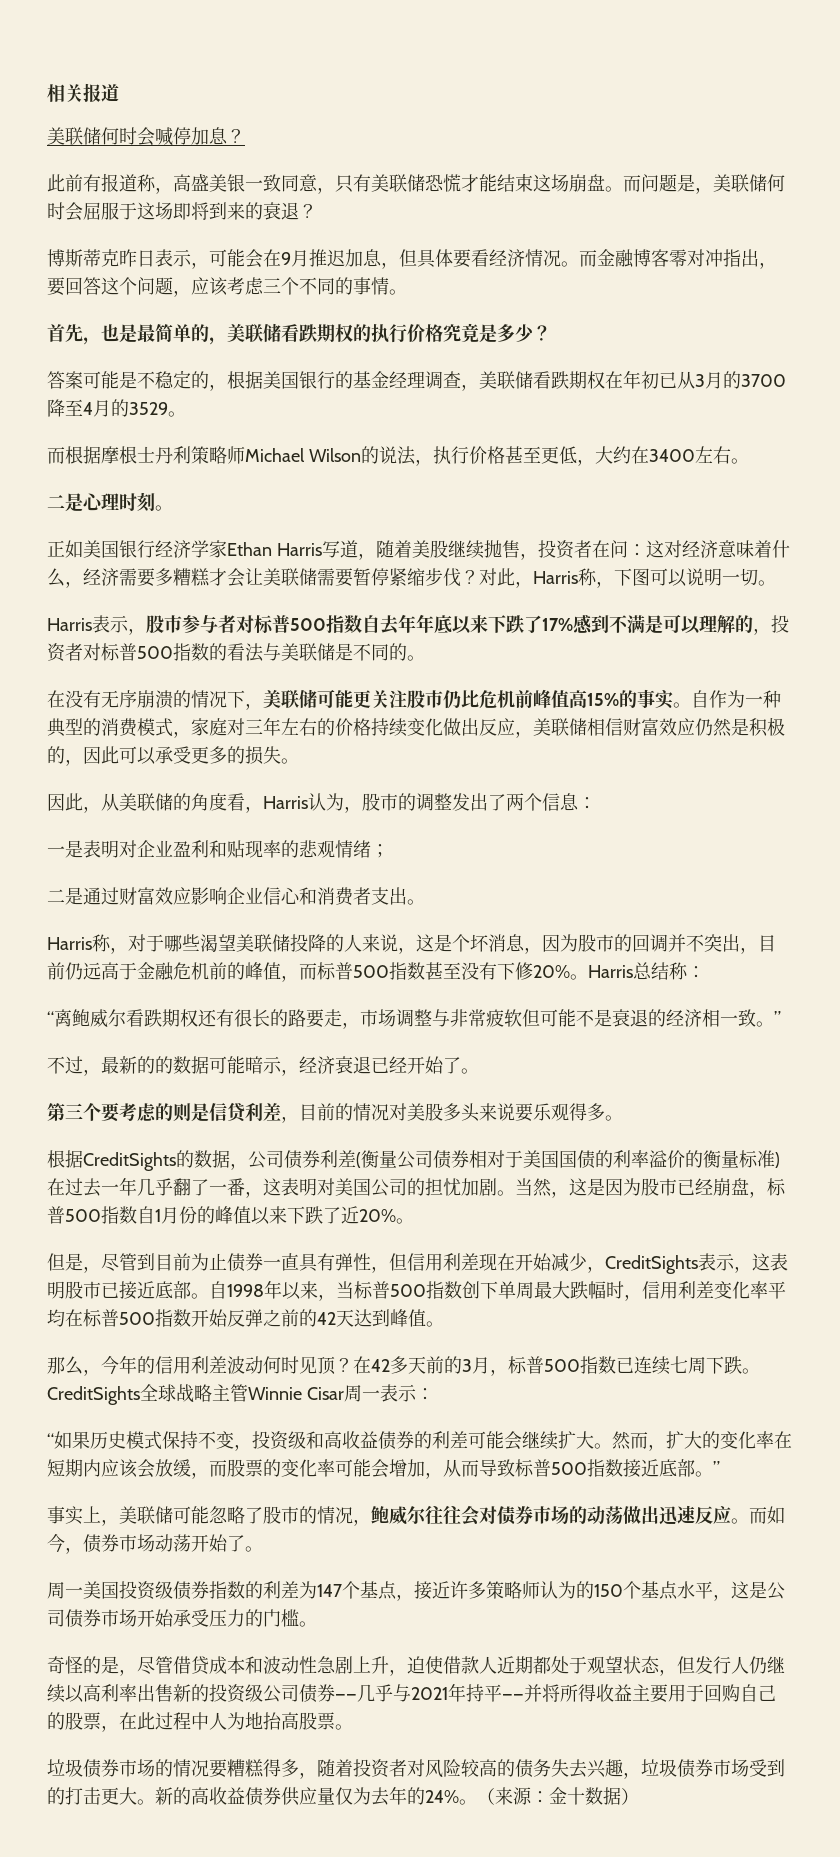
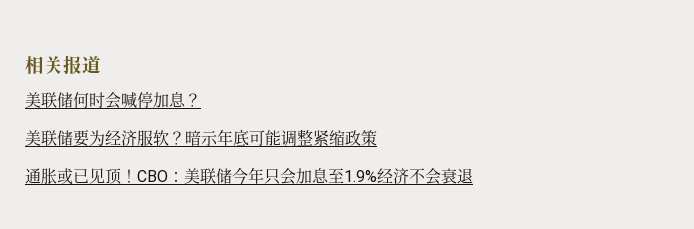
- 此前有报道称，高盛美银一致同意，只有美联储恐慌才能结束这场崩盘。而问题是，美联储何时会屈服于这场即将到来的衰退？
- 博斯蒂克昨日表示，可能会在9月推迟加息，但具体要看经济情况。而金融博客零对冲指出，要回答这个问题，应该考虑三个不同的事情。
- 首先，也是最简单的，美联储看跌期权的执行价格究竟是多少？
- 答案可能是不稳定的，根据美国银行的基金经理调查，美联储看跌期权在年初已从3月的3700降至4月的3529。
- 而根据摩根士丹利策略师Michael Wilson的说法，执行价格甚至更低，大约在3400左右。
- 二是心理时刻。
- 正如美国银行经济学家Ethan Harris写道，随着美股继续抛售，投资者在问：这对经济意味着什么，经济需要多糟糕才会让美联储需要暂停紧缩步伐？对此，Harris称，下图可以说明一切。
- Harris表示，股市参与者对标普500指数自去年年底以来下跌了17%感到不满是可以理解的，投资者对标普500指数的看法与美联储是不同的。
- 在没有无序崩溃的情况下，美联储可能更关注股市仍比危机前峰值高15%的事实。自作为一种典型的消费模式，家庭对三年左右的价格持续变化做出反应，美联储相信财富效应仍然是积极的，因此可以承受更多的损失。
- 因此，从美联储的角度看，Harris认为，股市的调整发出了两个信息：
- 一是表明对企业盈利和贴现率的悲观情绪；
- 二是通过财富效应影响企业信心和消费者支出。
- Harris称，对于哪些渴望美联储投降的人来说，这是个坏消息，因为股市的回调并不突出，目前仍远高于金融危机前的峰值，而标普500指数甚至没有下修20%。Harris总结称：
- “离鲍威尔看跌期权还有很长的路要走，市场调整与非常疲软但可能不是衰退的经济相一致。”
- 不过，最新的的数据可能暗示，经济衰退已经开始了。
- 第三个要考虑的则是信贷利差，目前的情况对美股多头来说要乐观得多。
- 根据CreditSights的数据，公司债券利差(衡量公司债券相对于美国国债的利率溢价的衡量标准)在过去一年几乎翻了一番，这表明对美国公司的担忧加剧。当然，这是因为股市已经崩盘，标普500指数自1月份的峰值以来下跌了近20%。
- 但是，尽管到目前为止债券一直具有弹性，但信用利差现在开始减少，CreditSights表示，这表明股市已接近底部。自1998年以来，当标普500指数创下单周最大跌幅时，信用利差变化率平均在标普500指数开始反弹之前的42天达到峰值。
- 那么，今年的信用利差波动何时见顶？在42多天前的3月，标普500指数已连续七周下跌。CreditSights全球战略主管Winnie Cisar周一表示：
- “如果历史模式保持不变，投资级和高收益债券的利差可能会继续扩大。然而，扩大的变化率在短期内应该会放缓，而股票的变化率可能会增加，从而导致标普500指数接近底部。”
- 事实上，美联储可能忽略了股市的情况，鲍威尔往往会对债券市场的动荡做出迅速反应。而如今，债券市场动荡开始了。
- 周一美国投资级债券指数的利差为147个基点，接近许多策略师认为的150个基点水平，这是公司债券市场开始承受压力的门槛。
- 奇怪的是，尽管借贷成本和波动性急剧上升，迫使借款人近期都处于观望状态，但发行人仍继续以高利率出售新的投资级公司债券——几乎与2021年持平——并将所得收益主要用于回购自己的股票，在此过程中人为地抬高股票。
- 垃圾债券市场的情况要糟糕得多，随着投资者对风险较高的债务失去兴趣，垃圾债券市场受到的打击更大。新的高收益债券供应量仅为去年的24%。（来源：金十数据）
+ 美联储要为经济服软？暗示年底可能调整紧缩政策
+ 通胀或已见顶！CBO：美联储今年只会加息至1.9%经济不会衰退

